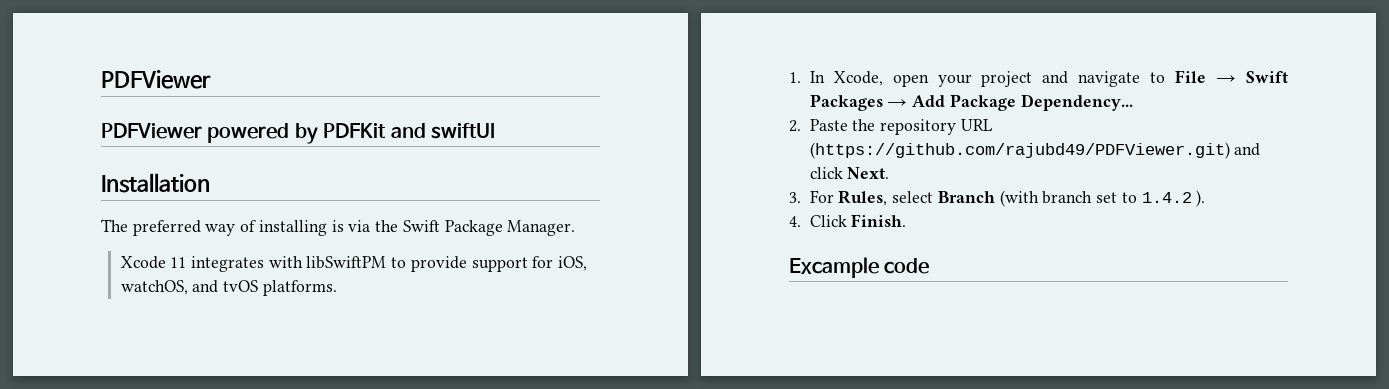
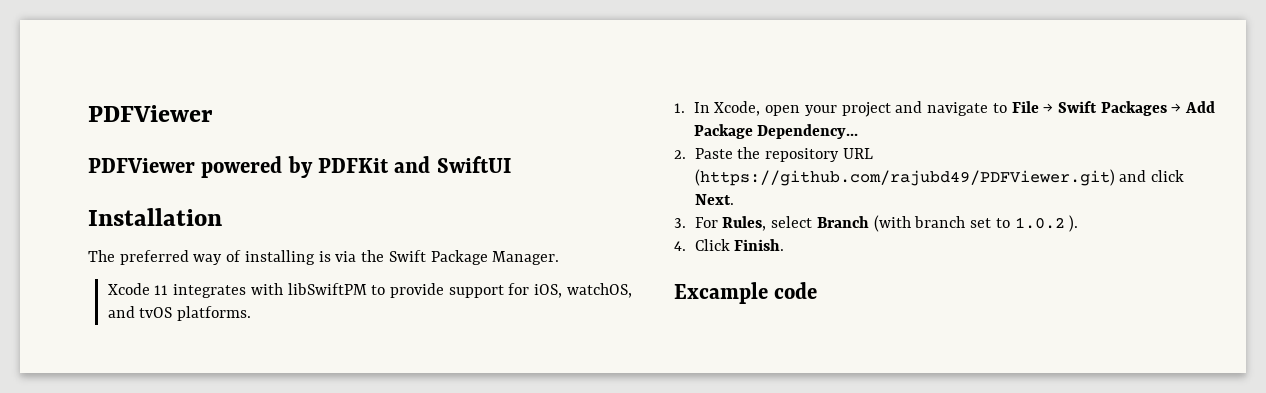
- PDFViewer powered by PDFKit and swiftUI
+ PDFViewer powered by PDFKit and SwiftUI
- 3. For Rules, select Branch (with branch set to 1.4.2 ).
+ 3. For Rules, select Branch (with branch set to 1.0.2 ).

